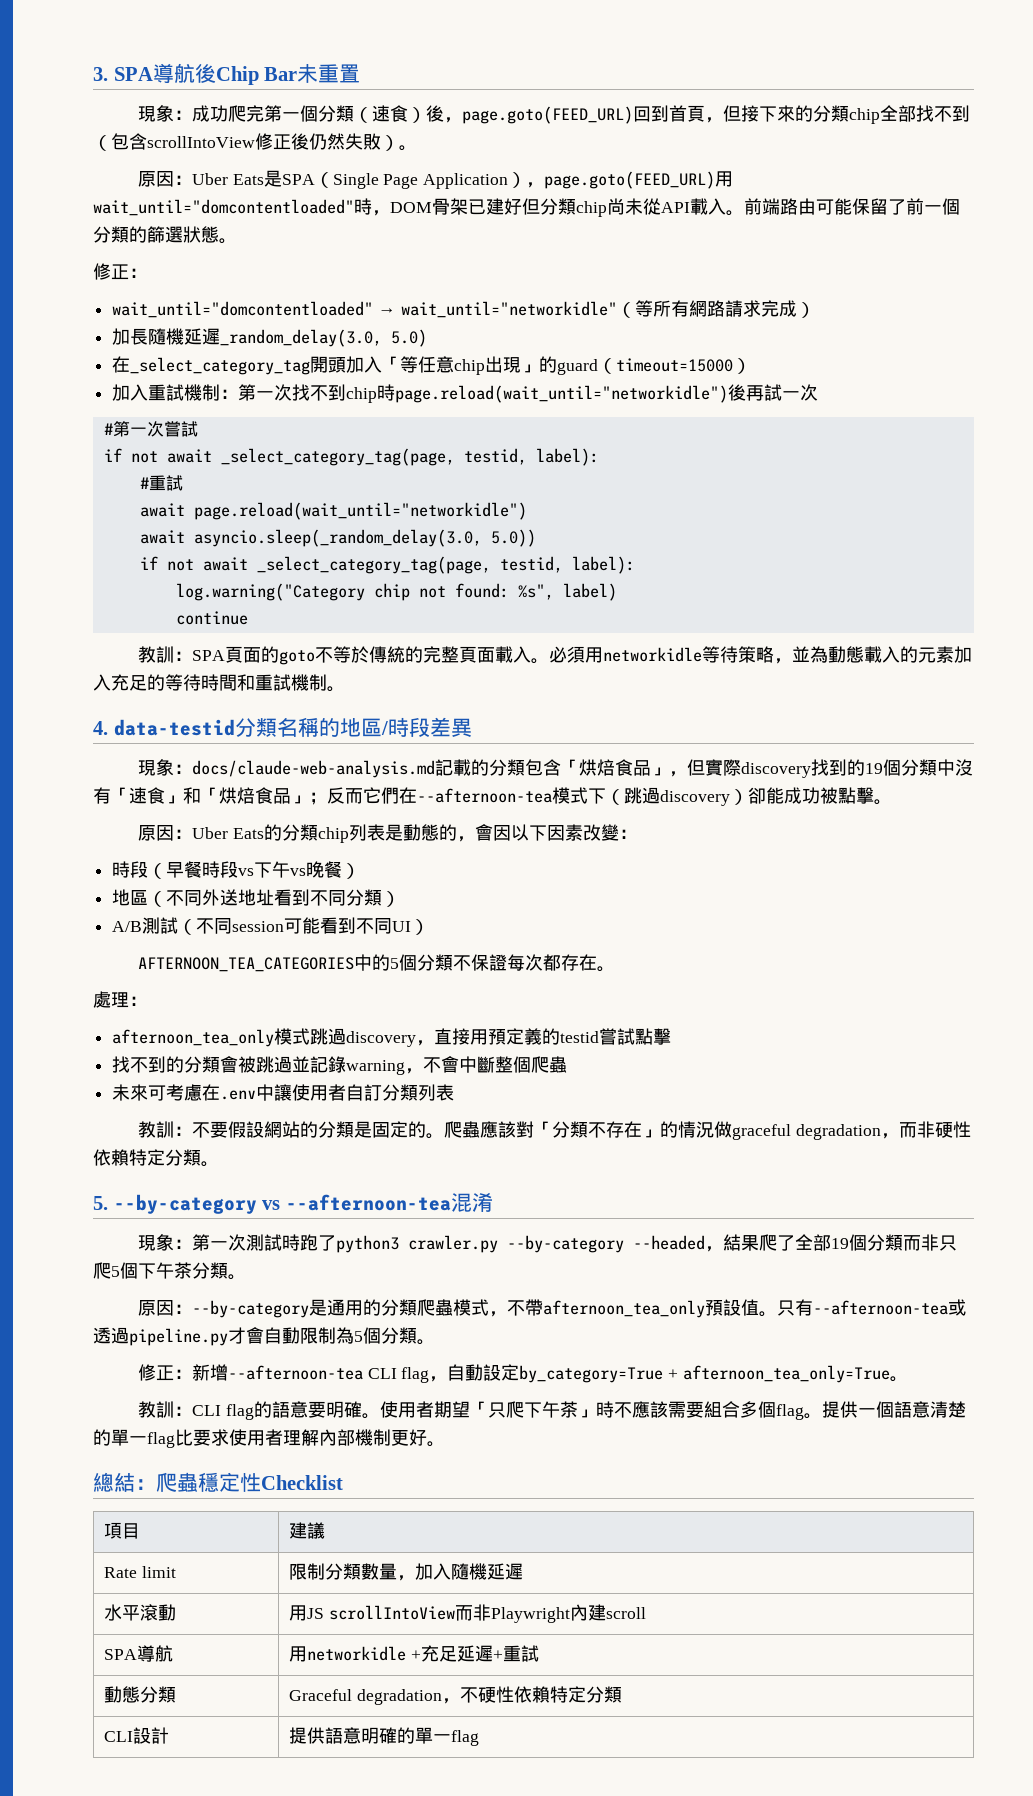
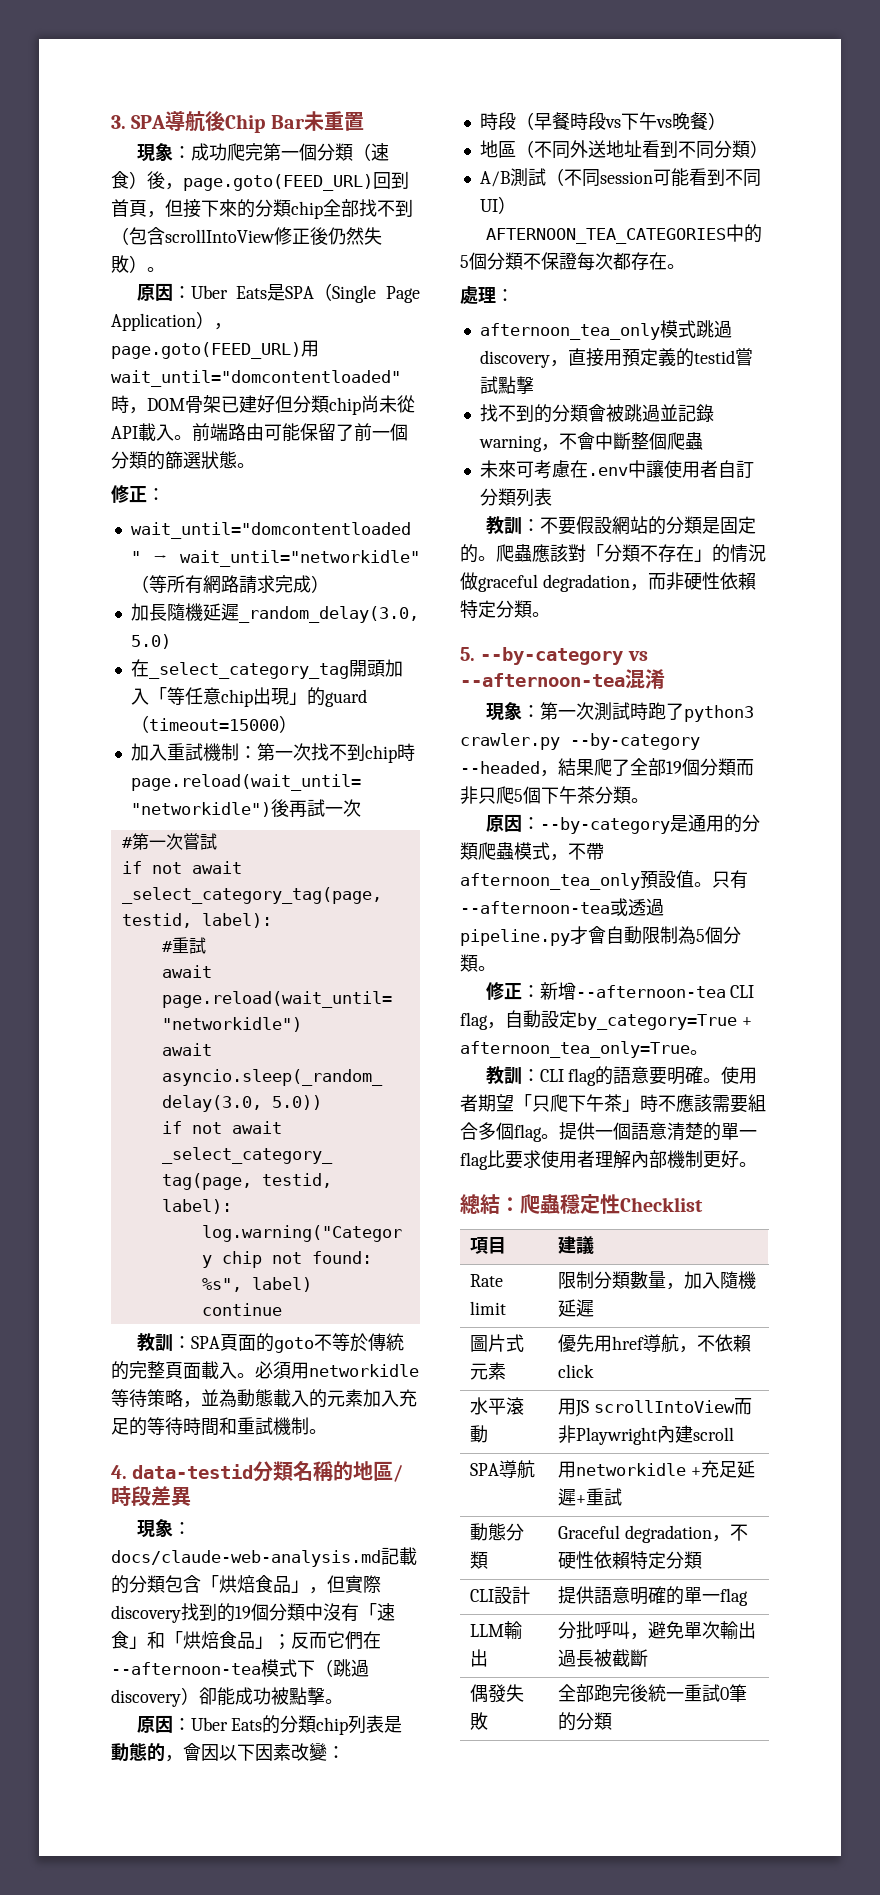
+ 圖片式元素 | 優先用href導航，不依賴click
+ LLM輸出 | 分批呼叫，避免單次輸出過長被截斷
+ 偶發失敗 | 全部跑完後統一重試0筆的分類

